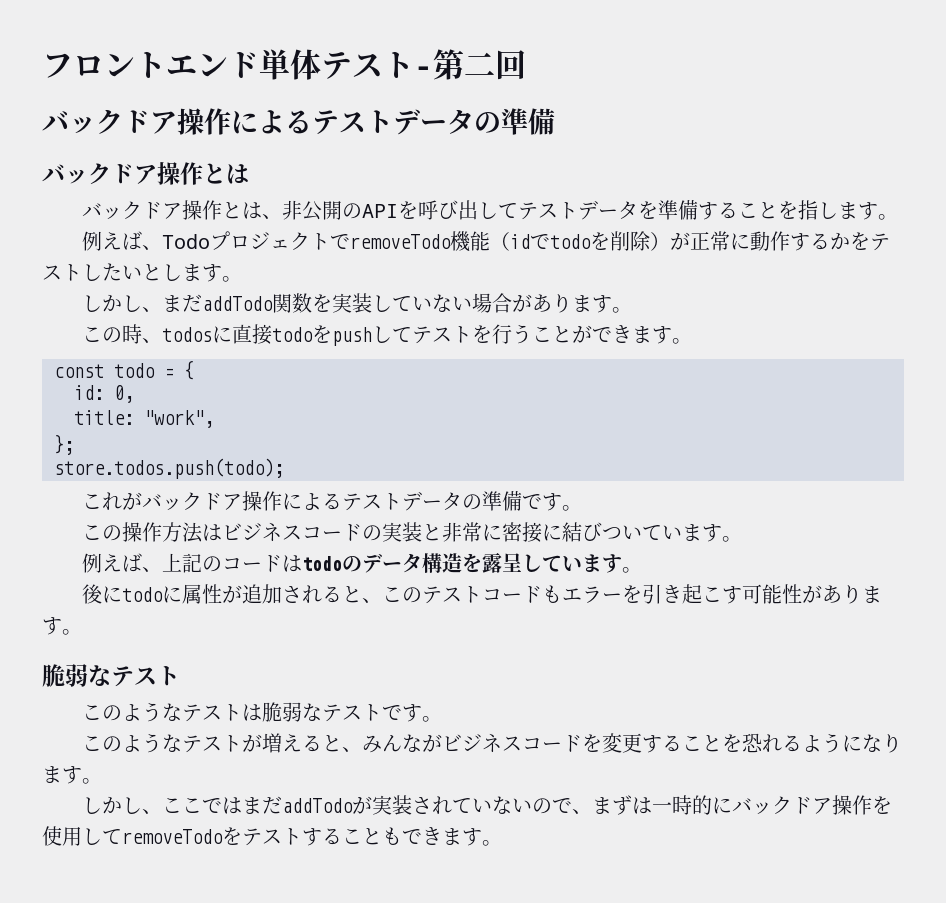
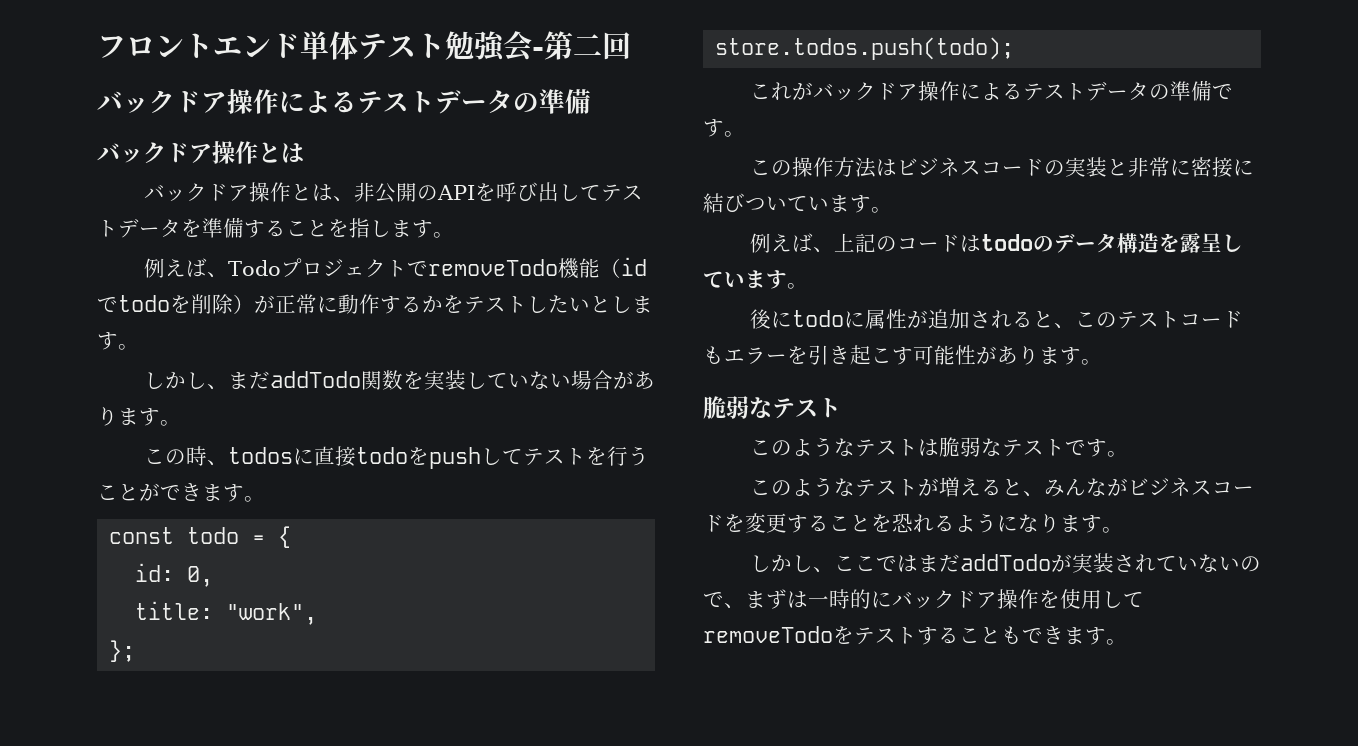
- フロントエンド単体テスト-第二回
+ フロントエンド単体テスト勉強会-第二回

